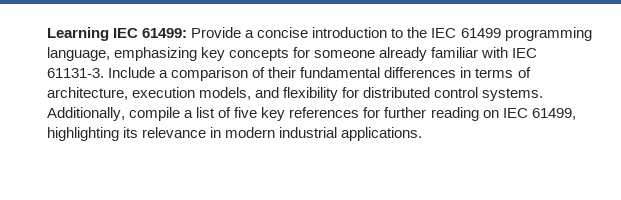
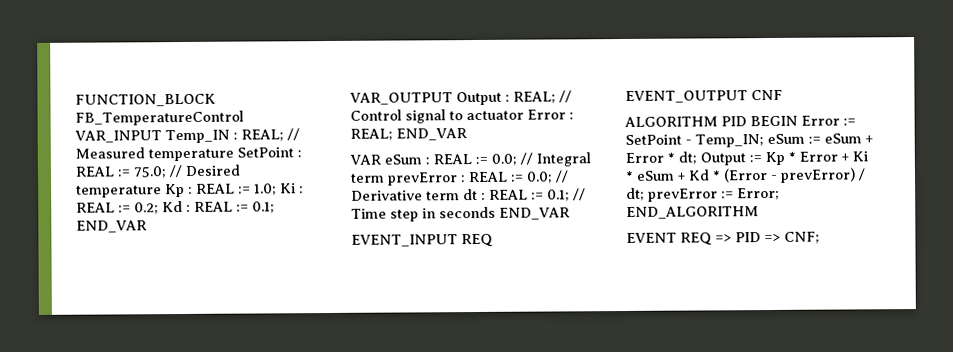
- Learning IEC 61499: Provide a concise introduction to the IEC 61499 programming language, emphasizing key concepts for someone already familiar with IEC 61131-3. Include a comparison of their fundamental differences in terms of architecture, execution models, and flexibility for distributed control systems. Additionally, compile a list of five key references for further reading on IEC 61499, highlighting its relevance in modern industrial applications.
+ FUNCTION_BLOCK FB_TemperatureControl VAR_INPUT Temp_IN : REAL; // Measured temperature SetPoint : REAL := 75.0; // Desired temperature Kp : REAL := 1.0; Ki : REAL := 0.2; Kd : REAL := 0.1; END_VAR
+ VAR_OUTPUT Output : REAL; // Control signal to actuator Error : REAL; END_VAR
+ VAR eSum : REAL := 0.0; // Integral term prevError : REAL := 0.0; // Derivative term dt : REAL := 0.1; // Time step in seconds END_VAR
+ EVENT_INPUT REQ EVENT_OUTPUT CNF
+ ALGORITHM PID BEGIN Error := SetPoint - Temp_IN; eSum := eSum + Error * dt; Output := Kp * Error + Ki * eSum + Kd * (Error - prevError) / dt; prevError := Error; END_ALGORITHM
+ EVENT REQ => PID => CNF;

